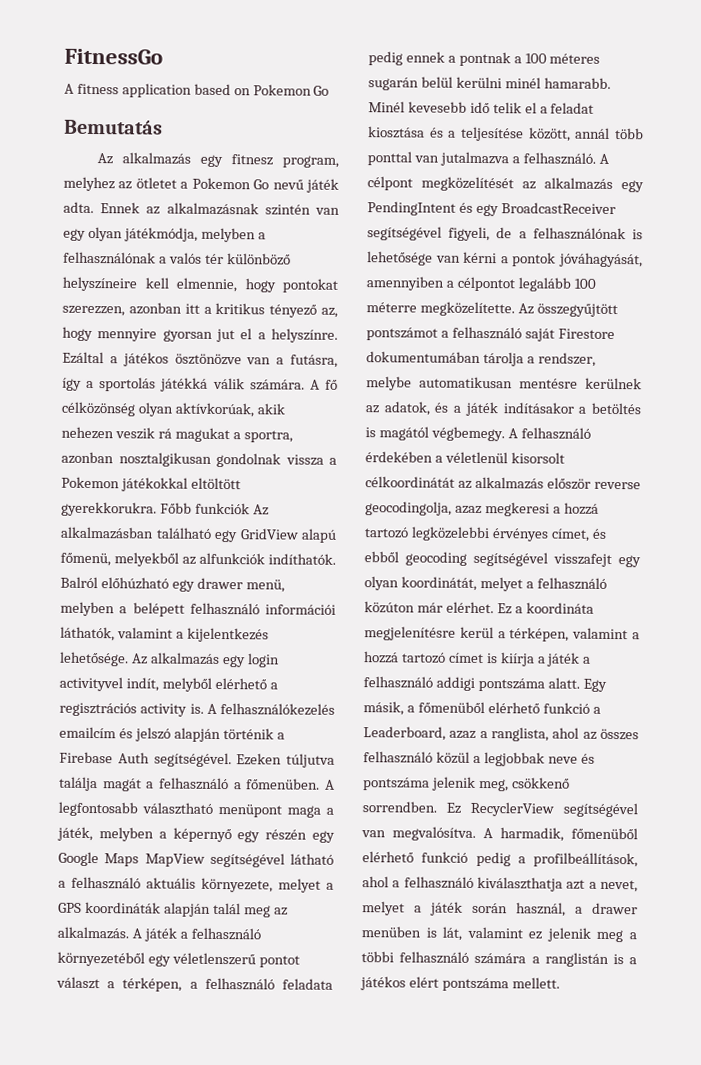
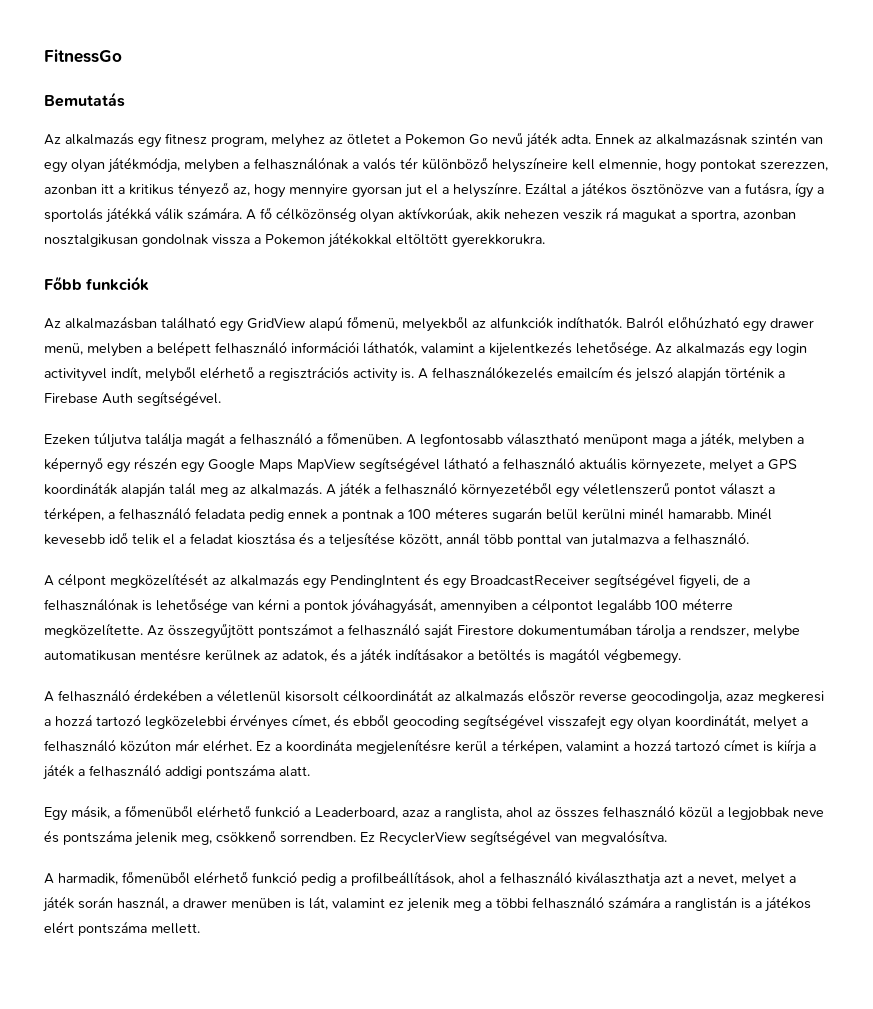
- A fitness application based on Pokemon Go
- A fő célközönség olyan aktívkorúak, akik nehezen veszik rá magukat a sportra, azonban nosztalgikusan gondolnak vissza a Pokemon játékokkal eltöltött gyerekkorukra. Főbb funkciók Az alkalmazásban található egy GridView alapú főmenü, melyekből az alfunkciók indíthatók.
+ A fő célközönség olyan aktívkorúak, akik nehezen veszik rá magukat a sportra, azonban nosztalgikusan gondolnak vissza a Pokemon játékokkal eltöltött gyerekkorukra.
+ Főbb funkciók
+ Az alkalmazásban található egy GridView alapú főmenü, melyekből az alfunkciók indíthatók.
- A felhasználókezelés emailcím és jelszó alapján történik a Firebase Auth segítségével. Ezeken túljutva találja magát a felhasználó a főmenüben.
+ A felhasználókezelés emailcím és jelszó alapján történik a Firebase Auth segítségével.
+ Ezeken túljutva találja magát a felhasználó a főmenüben.
- Minél kevesebb idő telik el a feladat kiosztása és a teljesítése között, annál több ponttal van jutalmazva a felhasználó. A célpont megközelítését az alkalmazás egy PendingIntent és egy BroadcastReceiver segítségével figyeli, de a felhasználónak is lehetősége van kérni a pontok jóváhagyását, amennyiben a célpontot legalább 100 méterre megközelítette.
+ Minél kevesebb idő telik el a feladat kiosztása és a teljesítése között, annál több ponttal van jutalmazva a felhasználó.
+ A célpont megközelítését az alkalmazás egy PendingIntent és egy BroadcastReceiver segítségével figyeli, de a felhasználónak is lehetősége van kérni a pontok jóváhagyását, amennyiben a célpontot legalább 100 méterre megközelítette.
- Az összegyűjtött pontszámot a felhasználó saját Firestore dokumentumában tárolja a rendszer, melybe automatikusan mentésre kerülnek az adatok, és a játék indításakor a betöltés is magától végbemegy. A felhasználó érdekében a véletlenül kisorsolt célkoordinátát az alkalmazás először reverse geocodingolja, azaz megkeresi a hozzá tartozó legközelebbi érvényes címet, és ebből geocoding segítségével visszafejt egy olyan koordinátát, melyet a felhasználó közúton már elérhet.
+ Az összegyűjtött pontszámot a felhasználó saját Firestore dokumentumában tárolja a rendszer, melybe automatikusan mentésre kerülnek az adatok, és a játék indításakor a betöltés is magától végbemegy.
+ A felhasználó érdekében a véletlenül kisorsolt célkoordinátát az alkalmazás először reverse geocodingolja, azaz megkeresi a hozzá tartozó legközelebbi érvényes címet, és ebből geocoding segítségével visszafejt egy olyan koordinátát, melyet a felhasználó közúton már elérhet.
- Ez a koordináta megjelenítésre kerül a térképen, valamint a hozzá tartozó címet is kiírja a játék a felhasználó addigi pontszáma alatt. Egy másik, a főmenüből elérhető funkció a Leaderboard, azaz a ranglista, ahol az összes felhasználó közül a legjobbak neve és pontszáma jelenik meg, csökkenő sorrendben.
+ Ez a koordináta megjelenítésre kerül a térképen, valamint a hozzá tartozó címet is kiírja a játék a felhasználó addigi pontszáma alatt.
+ Egy másik, a főmenüből elérhető funkció a Leaderboard, azaz a ranglista, ahol az összes felhasználó közül a legjobbak neve és pontszáma jelenik meg, csökkenő sorrendben.
- Ez RecyclerView segítségével van megvalósítva. A harmadik, főmenüből elérhető funkció pedig a profilbeállítások, ahol a felhasználó kiválaszthatja azt a nevet, melyet a játék során használ, a drawer menüben is lát, valamint ez jelenik meg a többi felhasználó számára a ranglistán is a játékos elért pontszáma mellett.
+ Ez RecyclerView segítségével van megvalósítva.
+ A harmadik, főmenüből elérhető funkció pedig a profilbeállítások, ahol a felhasználó kiválaszthatja azt a nevet, melyet a játék során használ, a drawer menüben is lát, valamint ez jelenik meg a többi felhasználó számára a ranglistán is a játékos elért pontszáma mellett.

